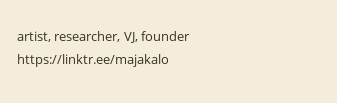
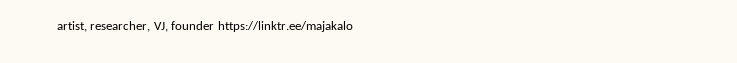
- artist, researcher, VJ, founder
- https://linktr.ee/majakalo
+ artist, researcher, VJ, founder https://linktr.ee/majakalo

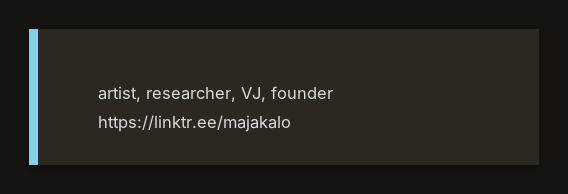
- artist, researcher, VJ, founder https://linktr.ee/majakalo
+ artist, researcher, VJ, founder
+ https://linktr.ee/majakalo

